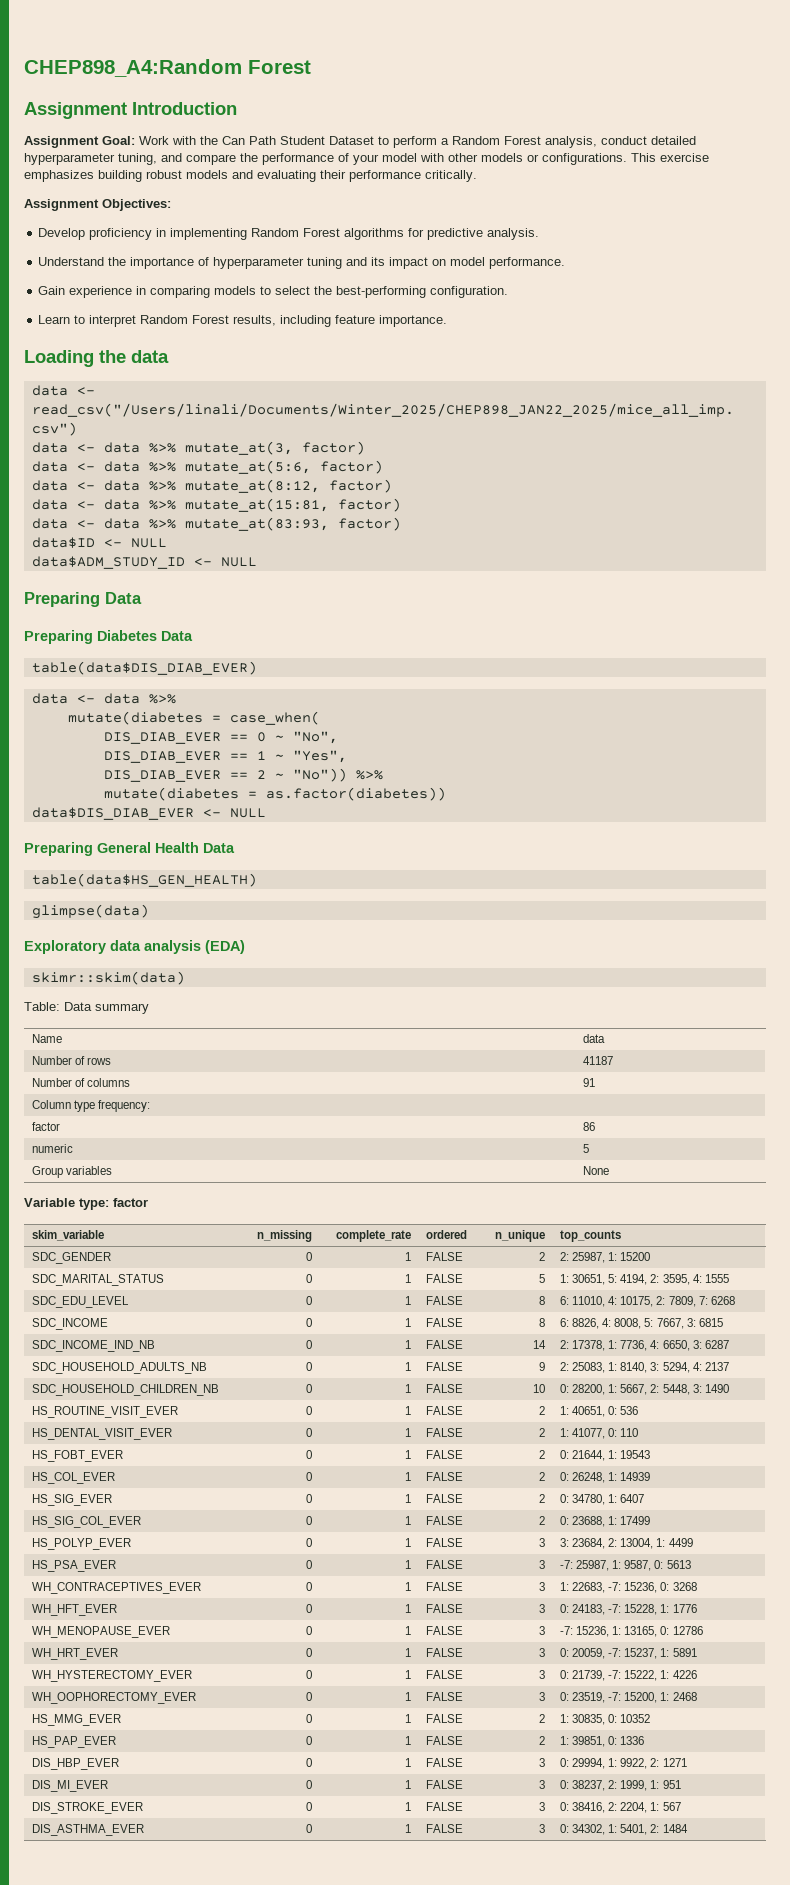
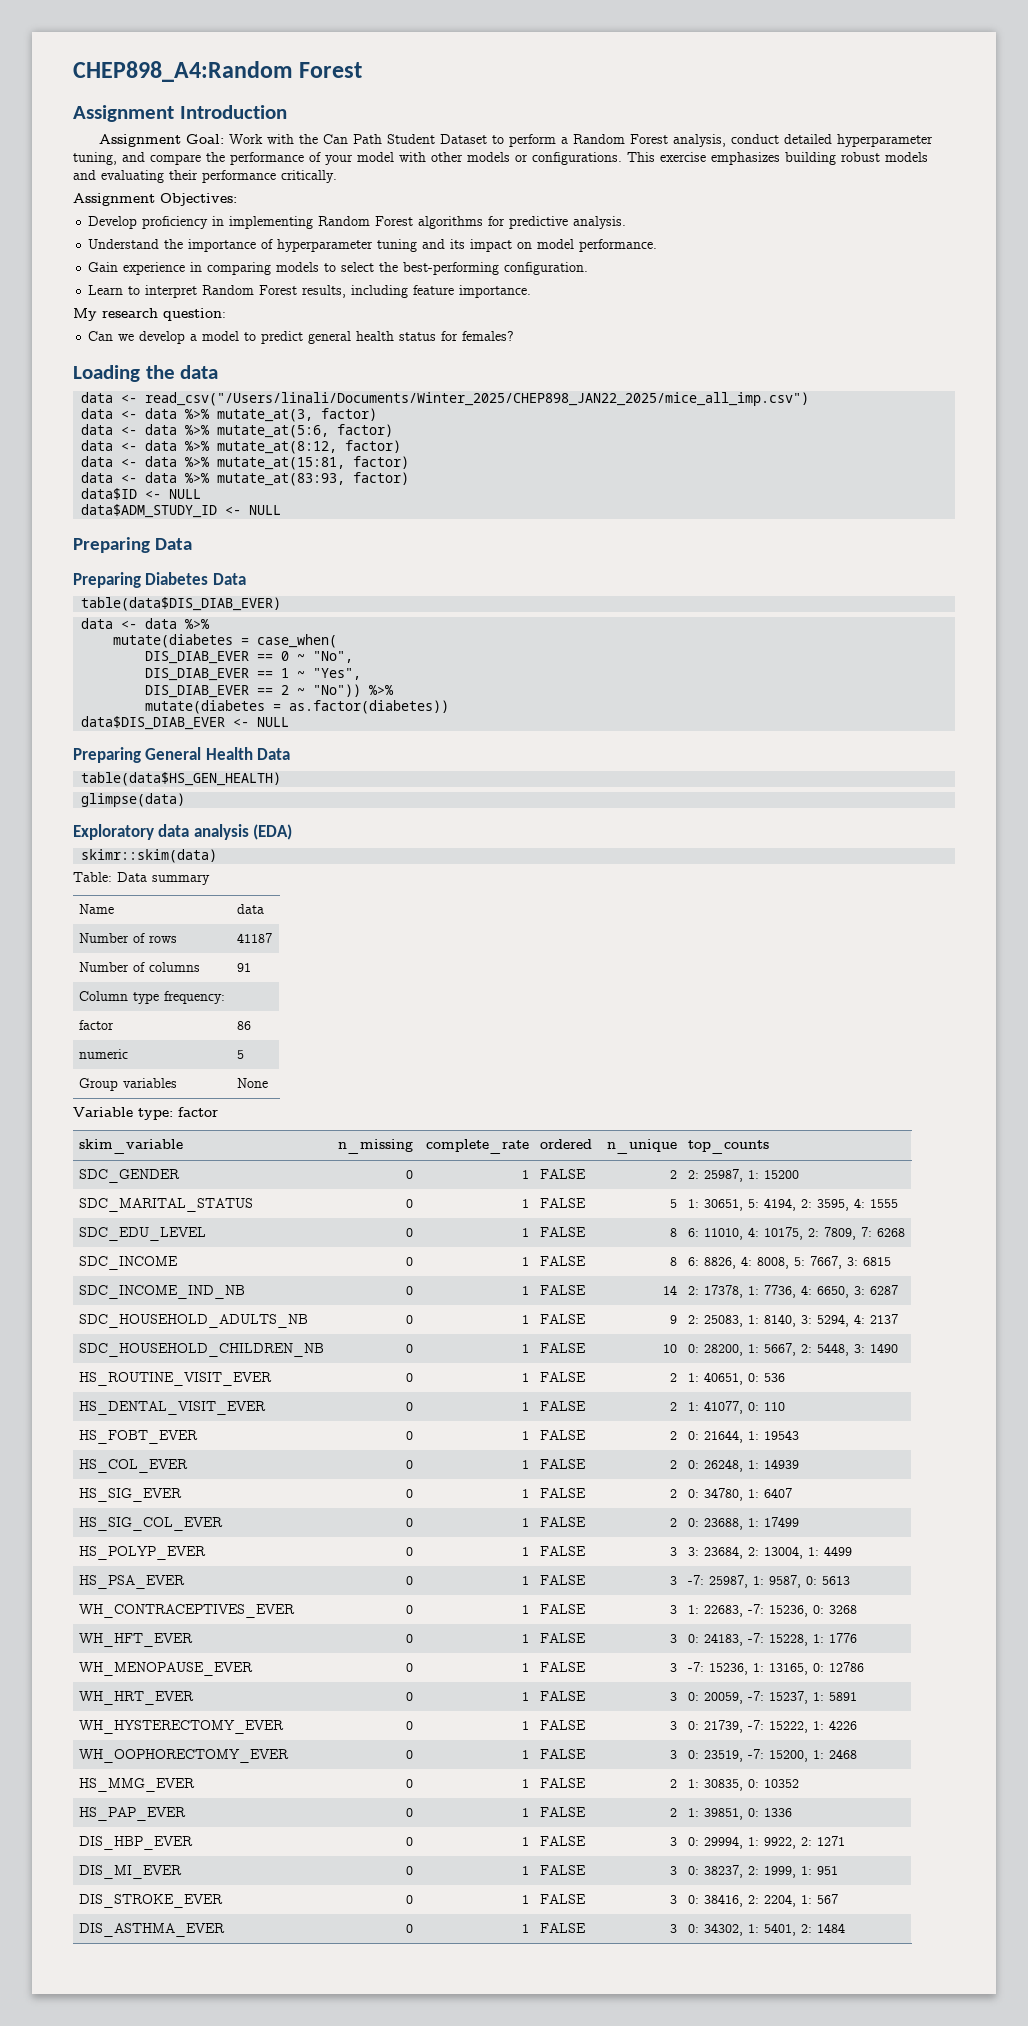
+ My research question:
+ Can we develop a model to predict general health status for females?

